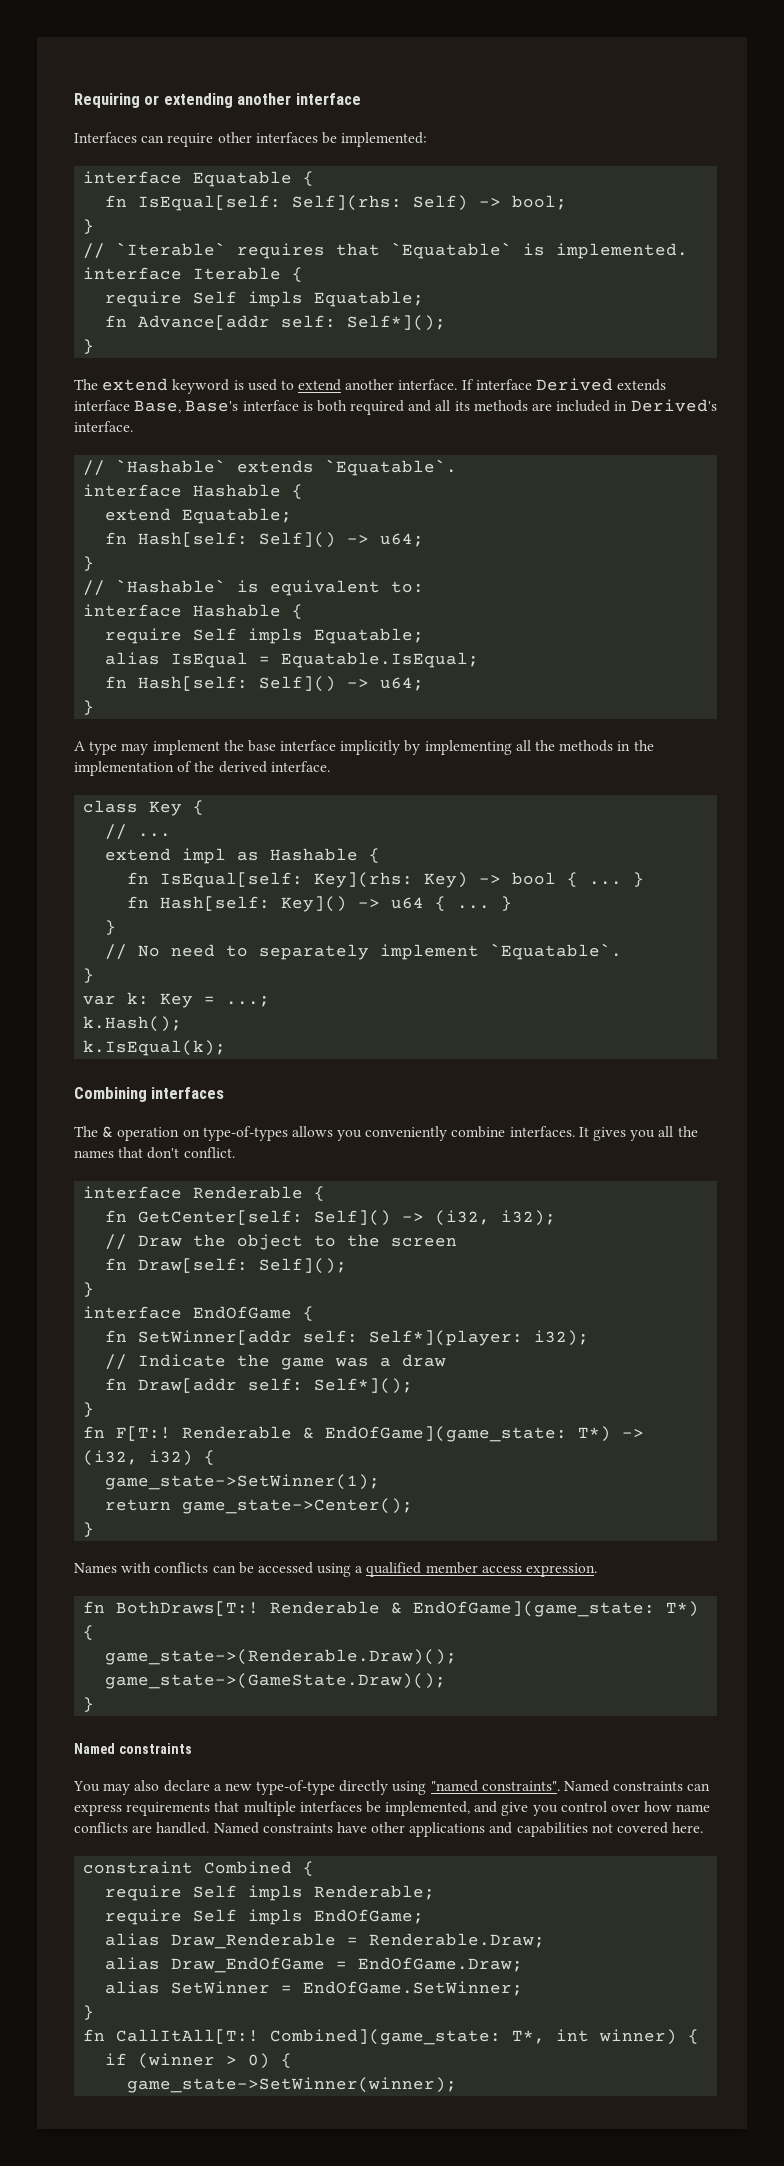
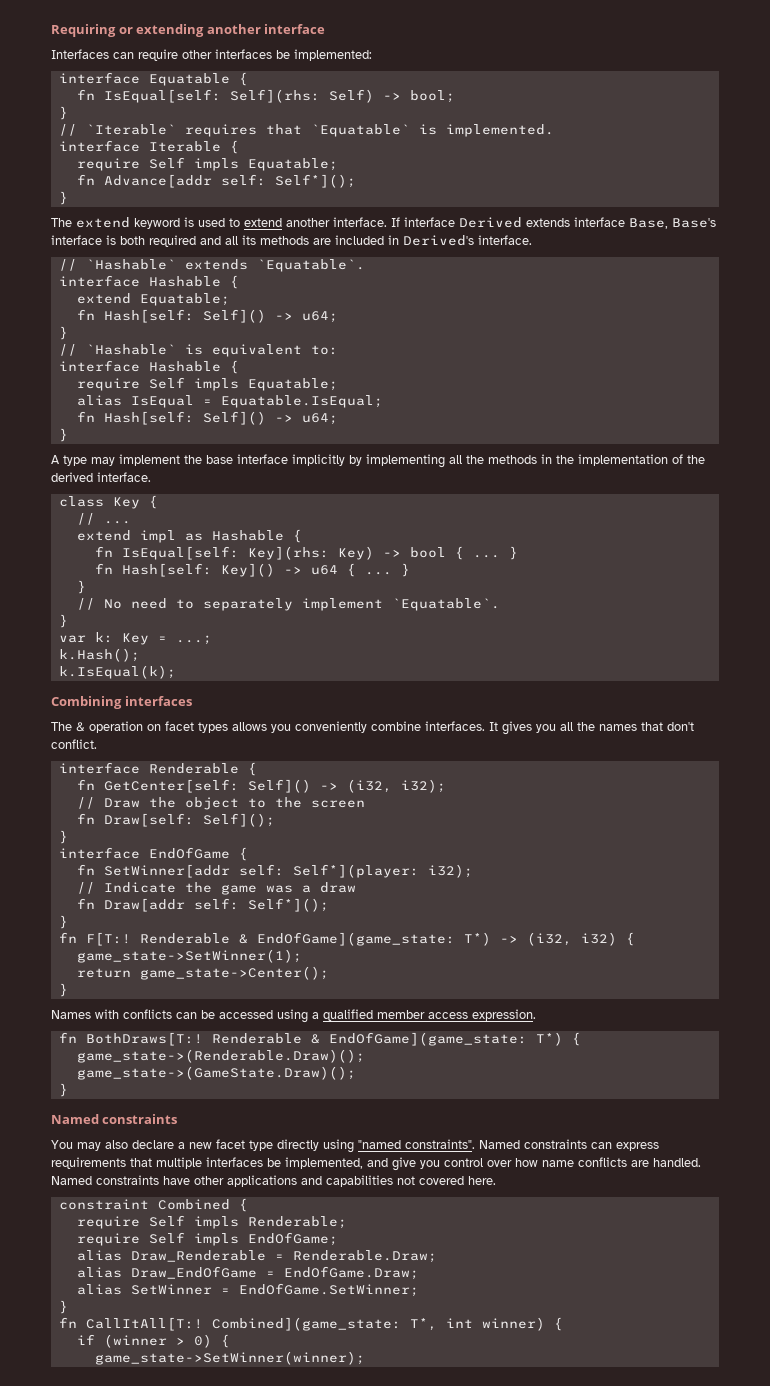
- The & operation on type-of-types allows you conveniently combine interfaces.
+ The & operation on facet types allows you conveniently combine interfaces.
- You may also declare a new type-of-type directly using "named constraints".
+ You may also declare a new facet type directly using "named constraints".

